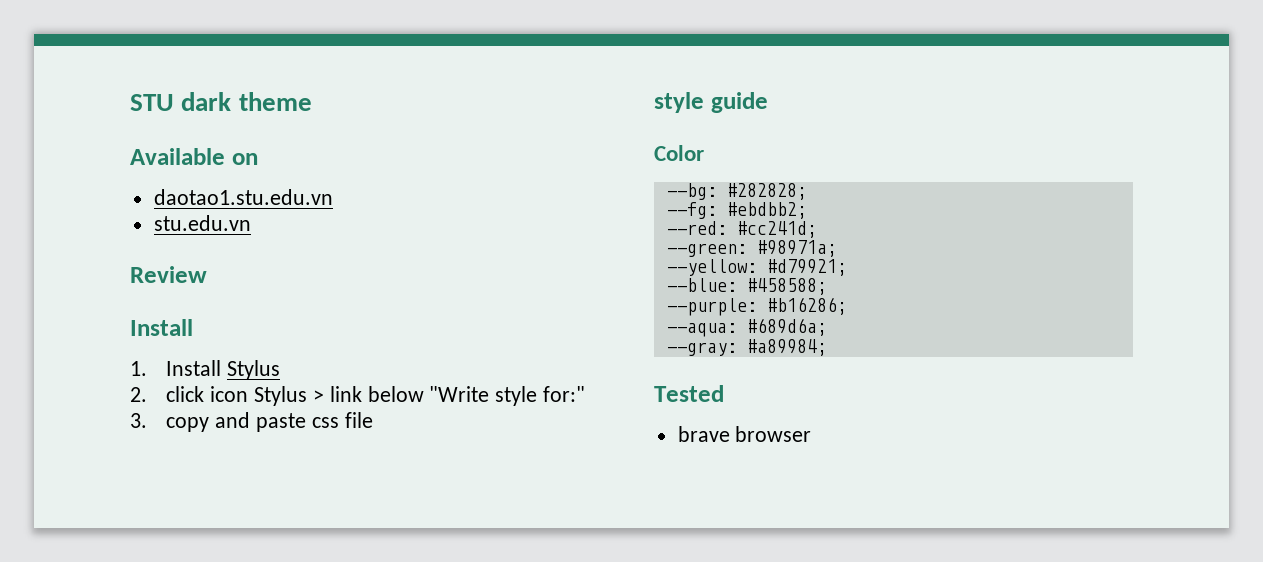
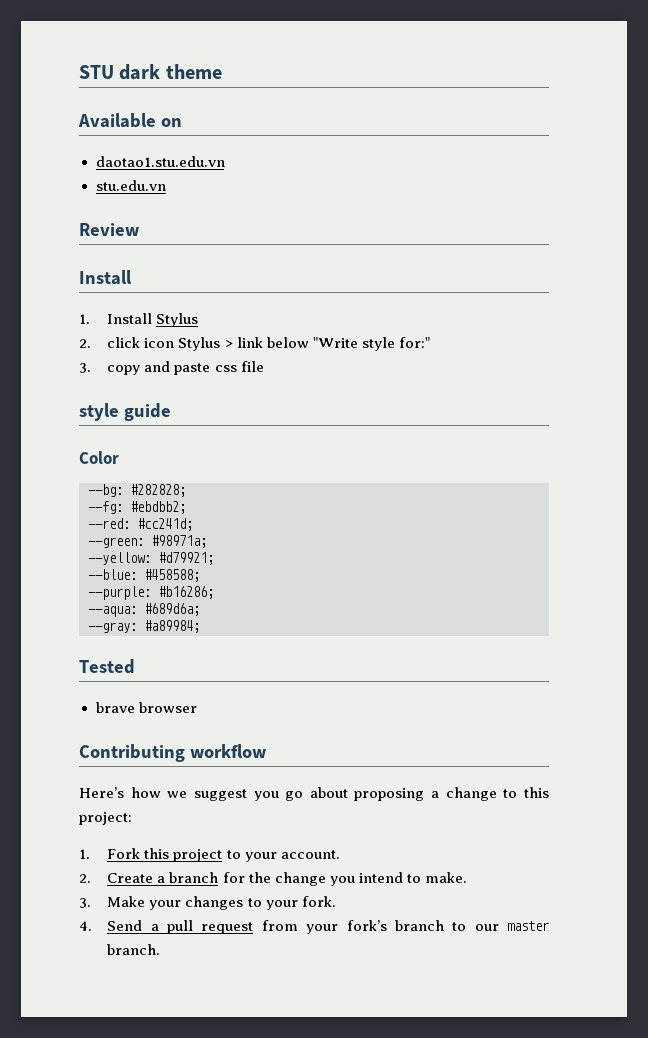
+ Contributing workflow
+ Here’s how we suggest you go about proposing a change to this project:
+ 1. Fork this project to your account.
+ 2. Create a branch for the change you intend to make.
+ 3. Make your changes to your fork.
+ 4. Send a pull request from your fork’s branch to our master branch.

